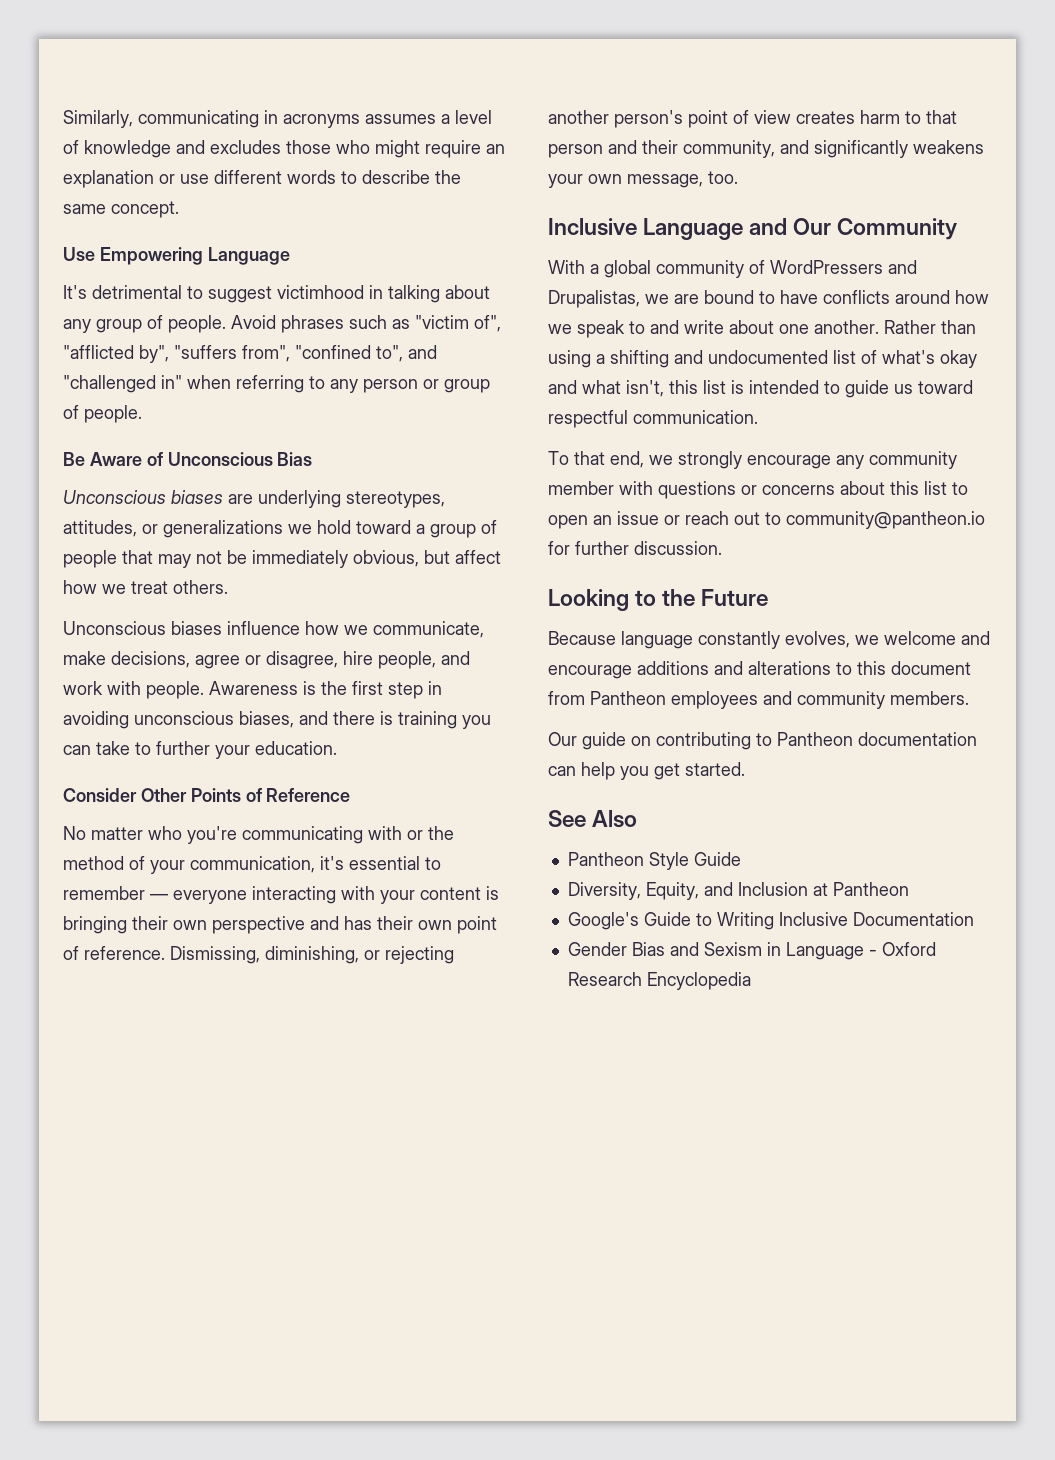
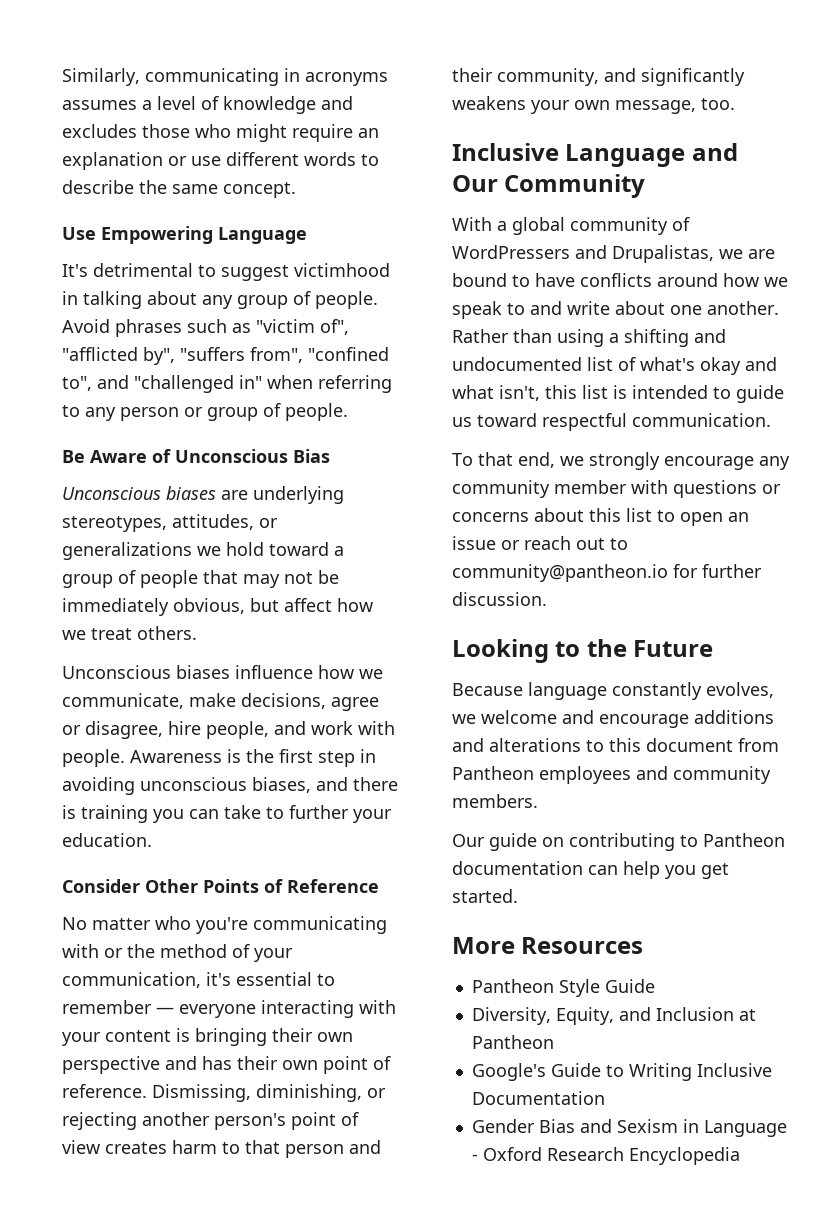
- See Also
+ More Resources

